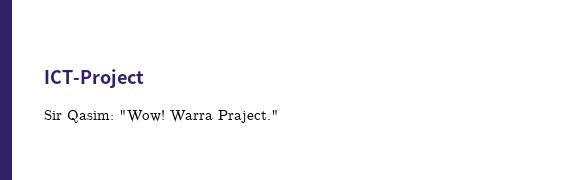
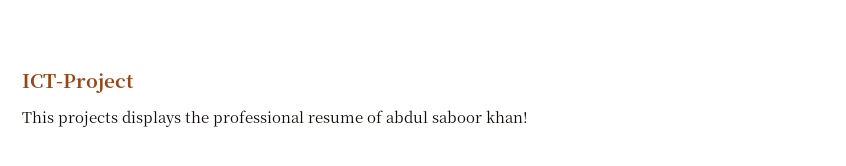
- Sir Qasim: "Wow! Warra Praject."
+ This projects displays the professional resume of abdul saboor khan!

